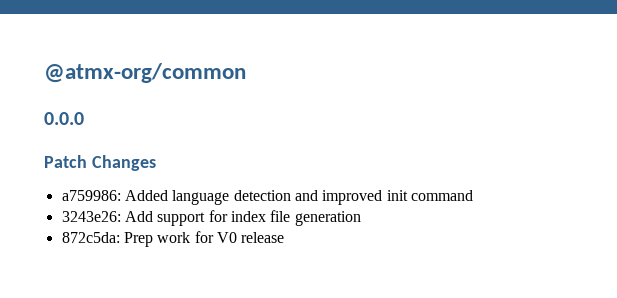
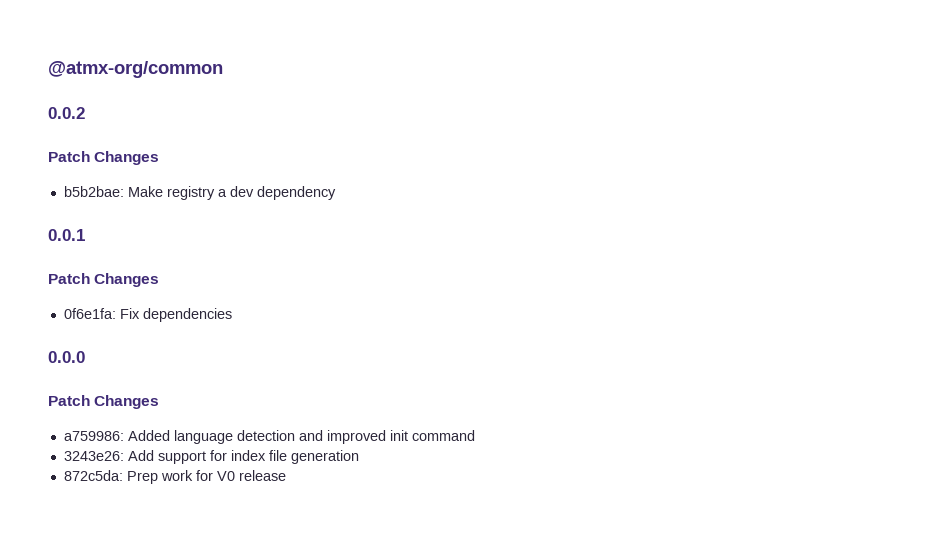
+ 0.0.2
+ Patch Changes
+ b5b2bae: Make registry a dev dependency
+ 0.0.1
+ Patch Changes
+ 0f6e1fa: Fix dependencies

